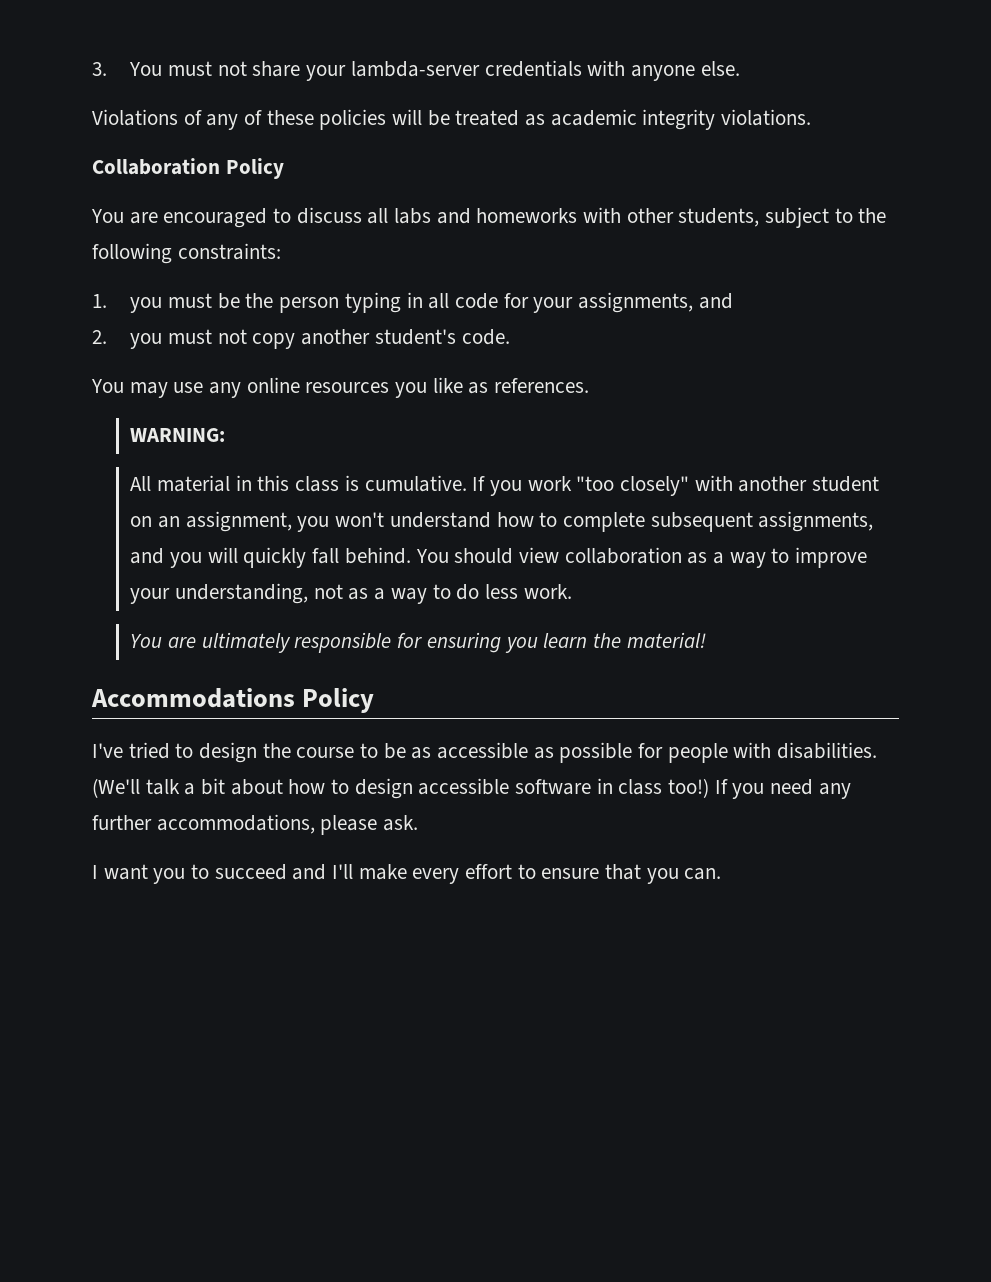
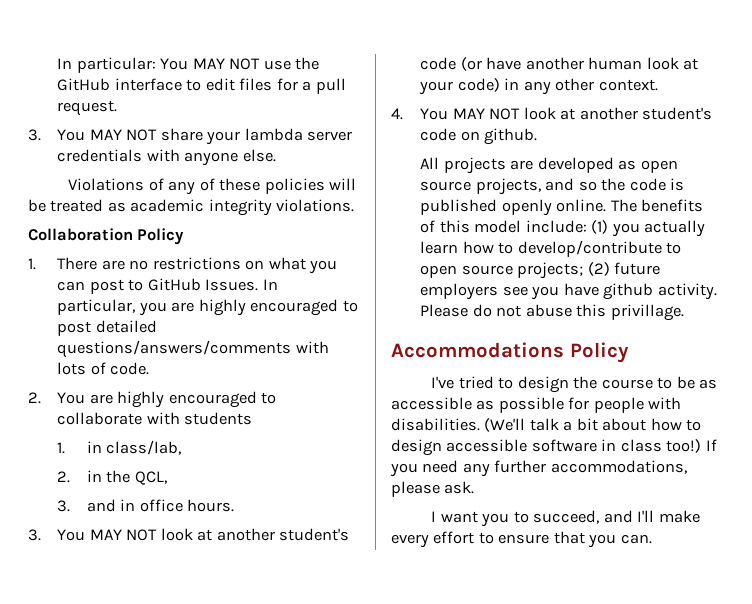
- 3. You must not share your lambda-server credentials with anyone else.
+ In particular: You MAY NOT use the GitHub interface to edit files for a pull request.
+ 3. You MAY NOT share your lambda server credentials with anyone else.
- You are encouraged to discuss all labs and homeworks with other students, subject to the following constraints:
- 1. you must be the person typing in all code for your assignments, and
- 2. you must not copy another student's code.
- You may use any online resources you like as references.
- WARNING:
- All material in this class is cumulative. If you work "too closely" with another student on an assignment, you won't understand how to complete subsequent assignments, and you will quickly fall behind. You should view collaboration as a way to improve your understanding, not as a way to do less work.
- You are ultimately responsible for ensuring you learn the material!
+ 1. There are no restrictions on what you can post to GitHub Issues. In particular, you are highly encouraged to post detailed questions/answers/comments with lots of code.
+ 2. You are highly encouraged to collaborate with students
+ 1. in class/lab,
+ 2. in the QCL,
+ 3. and in office hours.
+ 3. You MAY NOT look at another student's code (or have another human look at your code) in any other context.
+ 4. You MAY NOT look at another student's code on github.
+ All projects are developed as open source projects, and so the code is published openly online. The benefits of this model include: (1) you actually learn how to develop/contribute to open source projects; (2) future employers see you have github activity. Please do not abuse this privillage.
- I want you to succeed and I'll make every effort to ensure that you can.
+ I want you to succeed, and I'll make every effort to ensure that you can.

